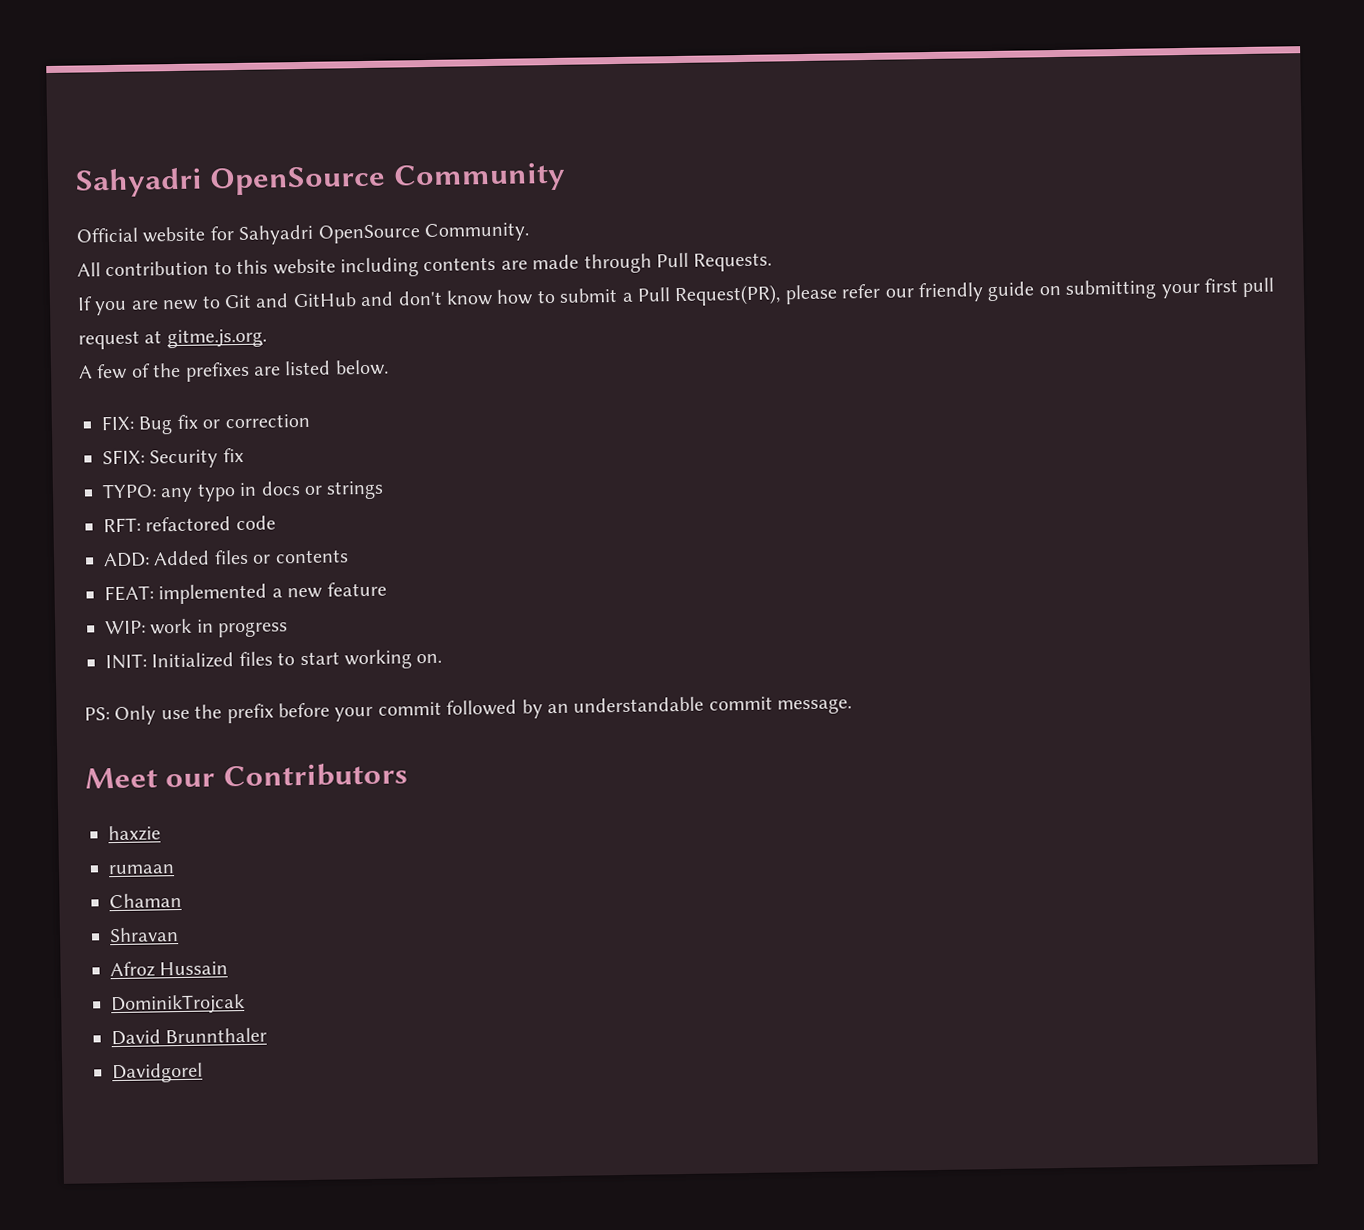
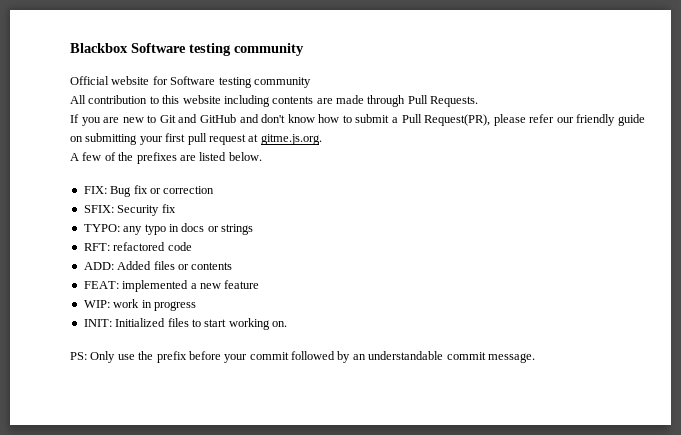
- Sahyadri OpenSource Community
+ Blackbox Software testing community
- Official website for Sahyadri OpenSource Community.
+ Official website for Software testing community
- Meet our Contributors
- haxzie
- rumaan
- Chaman
- Shravan
- Afroz Hussain
- DominikTrojcak
- David Brunnthaler
- Davidgorel

